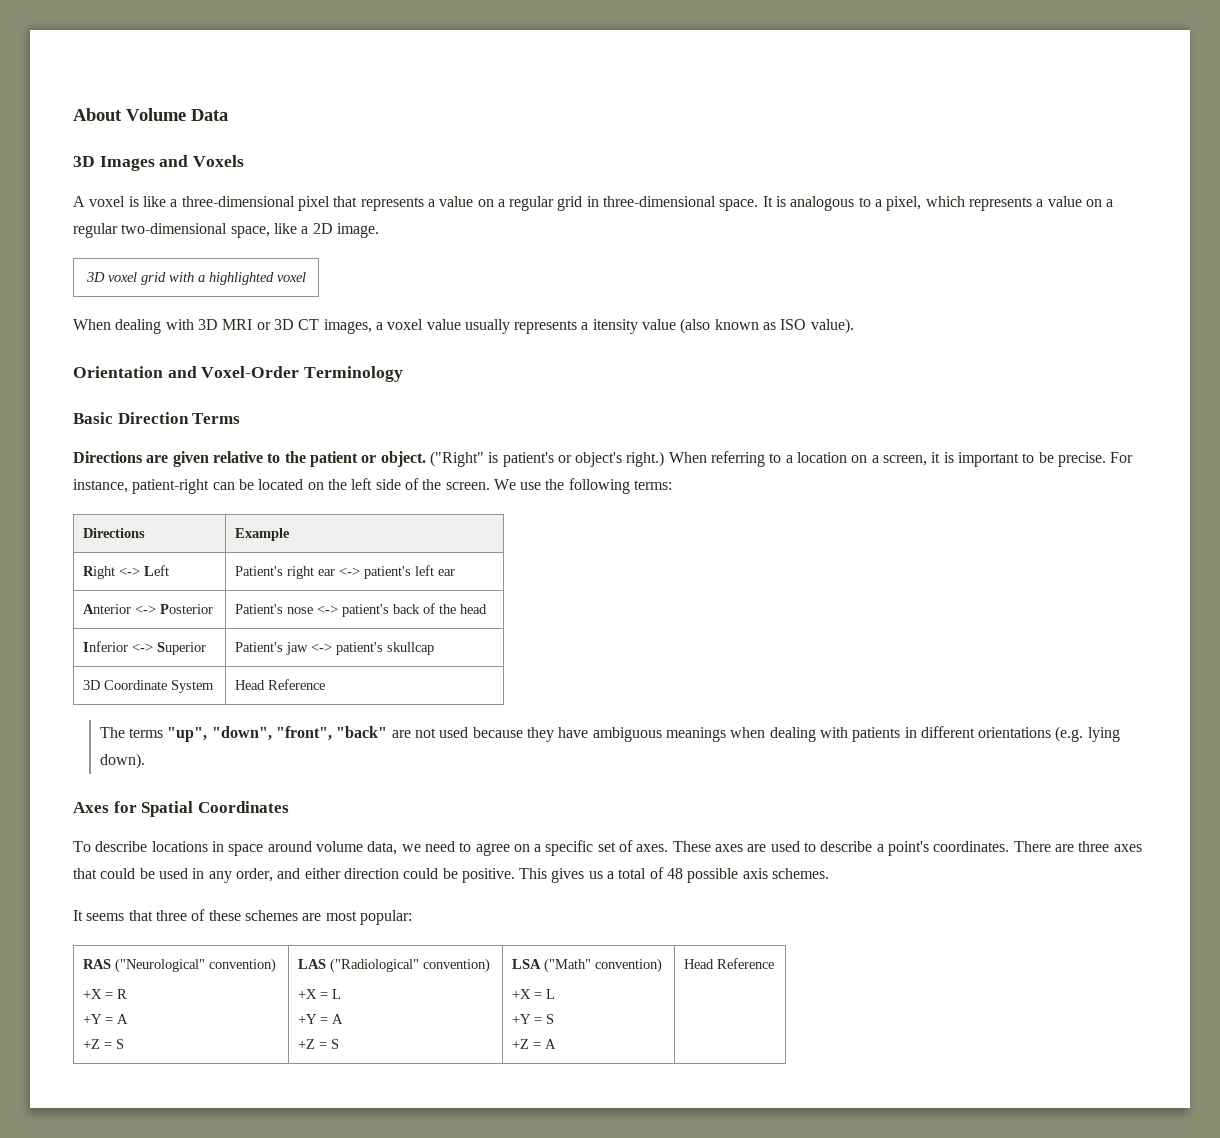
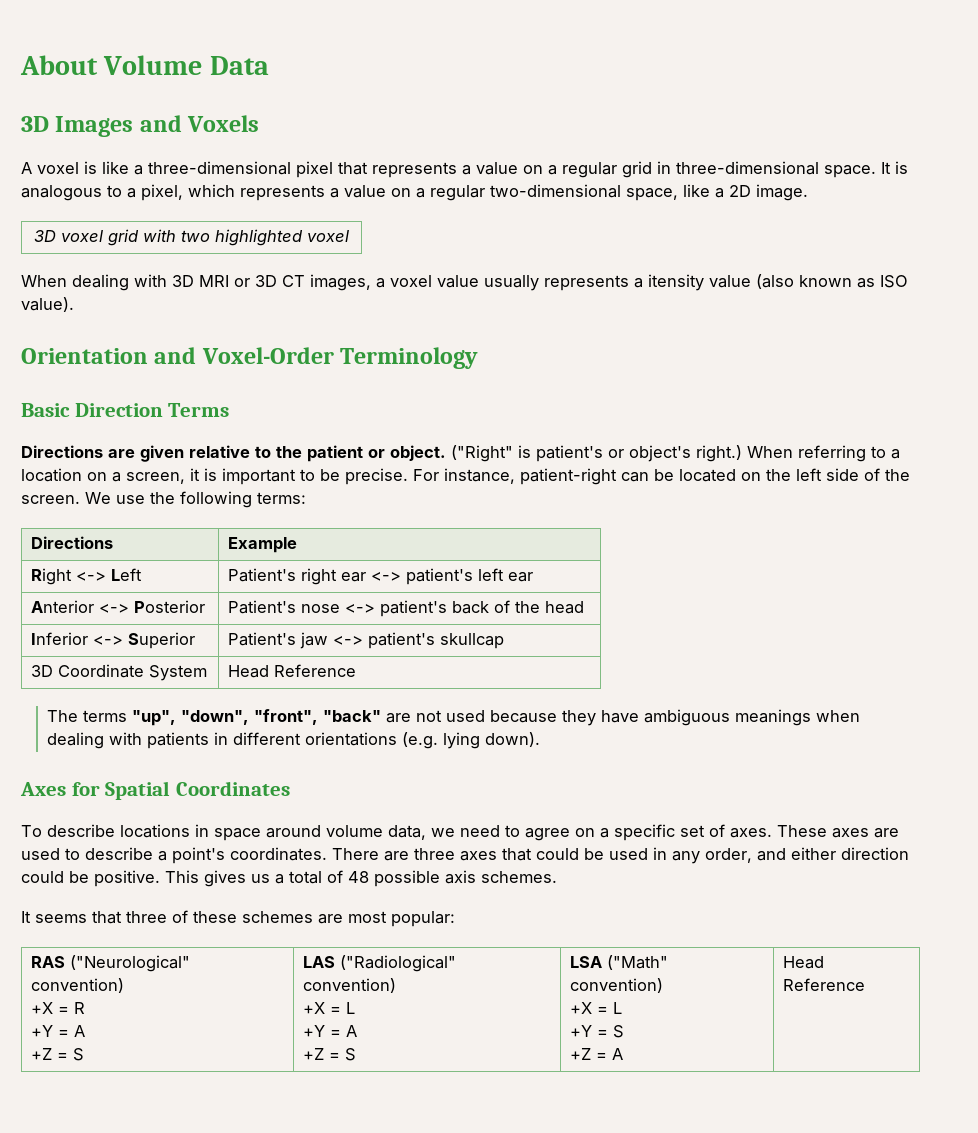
- 3D voxel grid with a highlighted voxel
+ 3D voxel grid with two highlighted voxel

